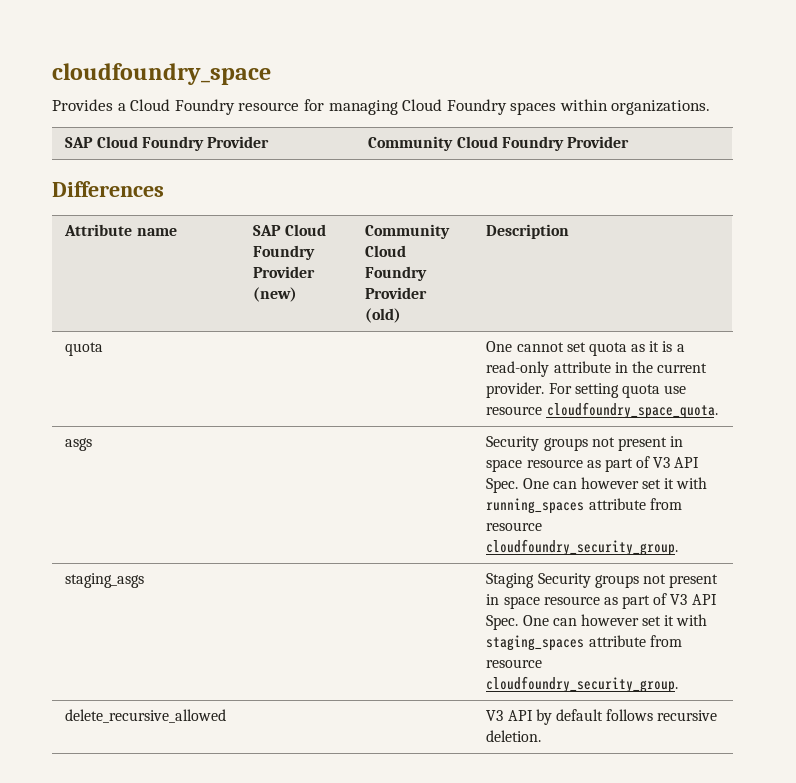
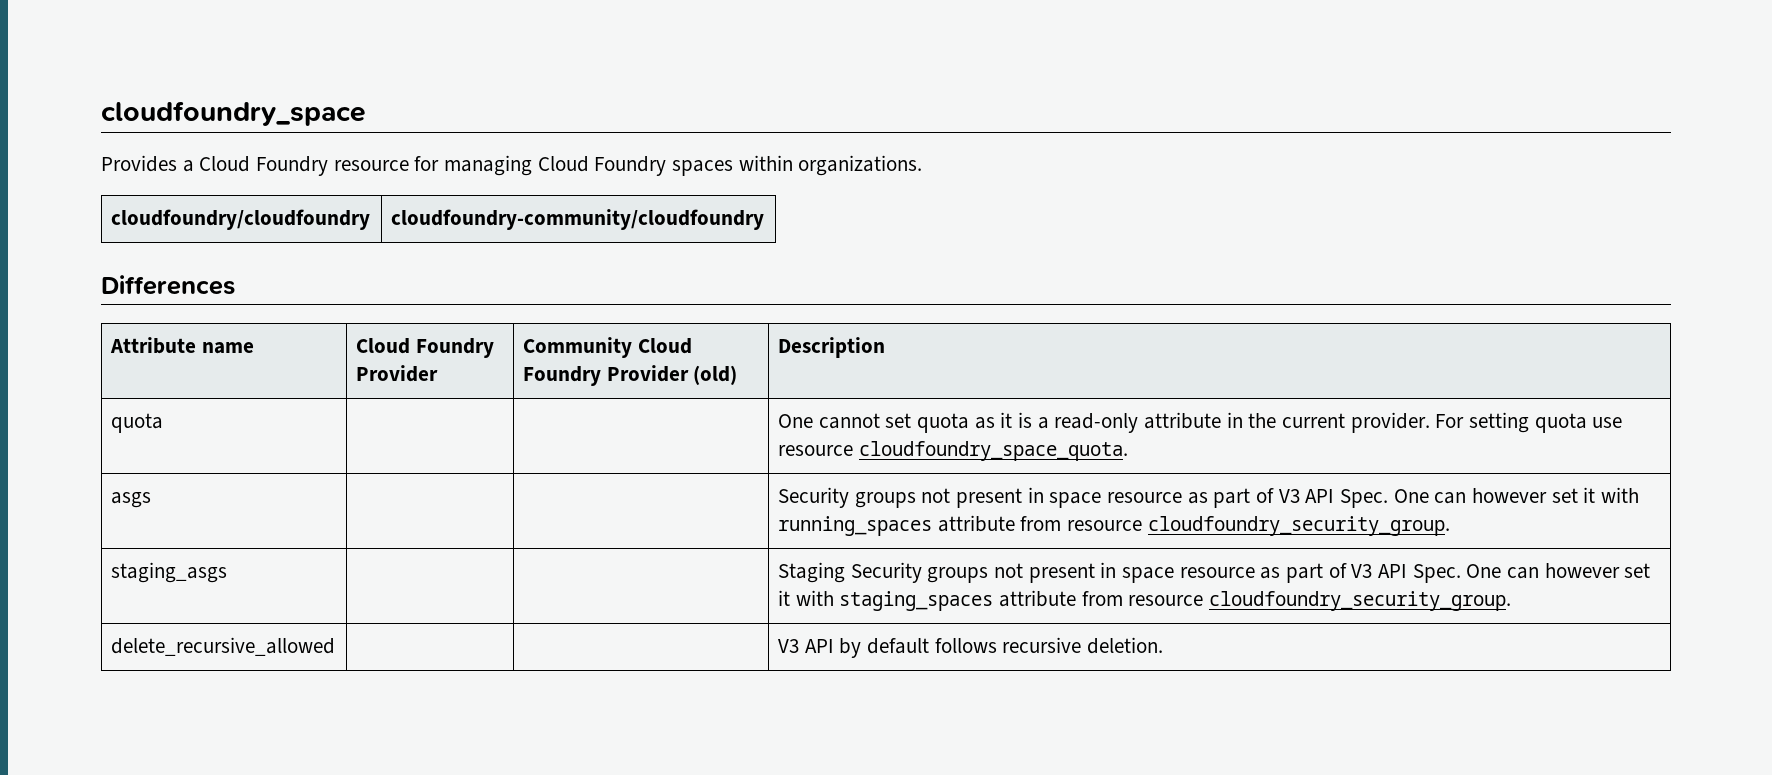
- SAP Cloud Foundry Provider | Community Cloud Foundry Provider
+ cloudfoundry/cloudfoundry | cloudfoundry-community/cloudfoundry
- Attribute name | SAP Cloud Foundry Provider (new) | Community Cloud Foundry Provider (old) | Description
+ Attribute name | Cloud Foundry Provider | Community Cloud Foundry Provider (old) | Description

